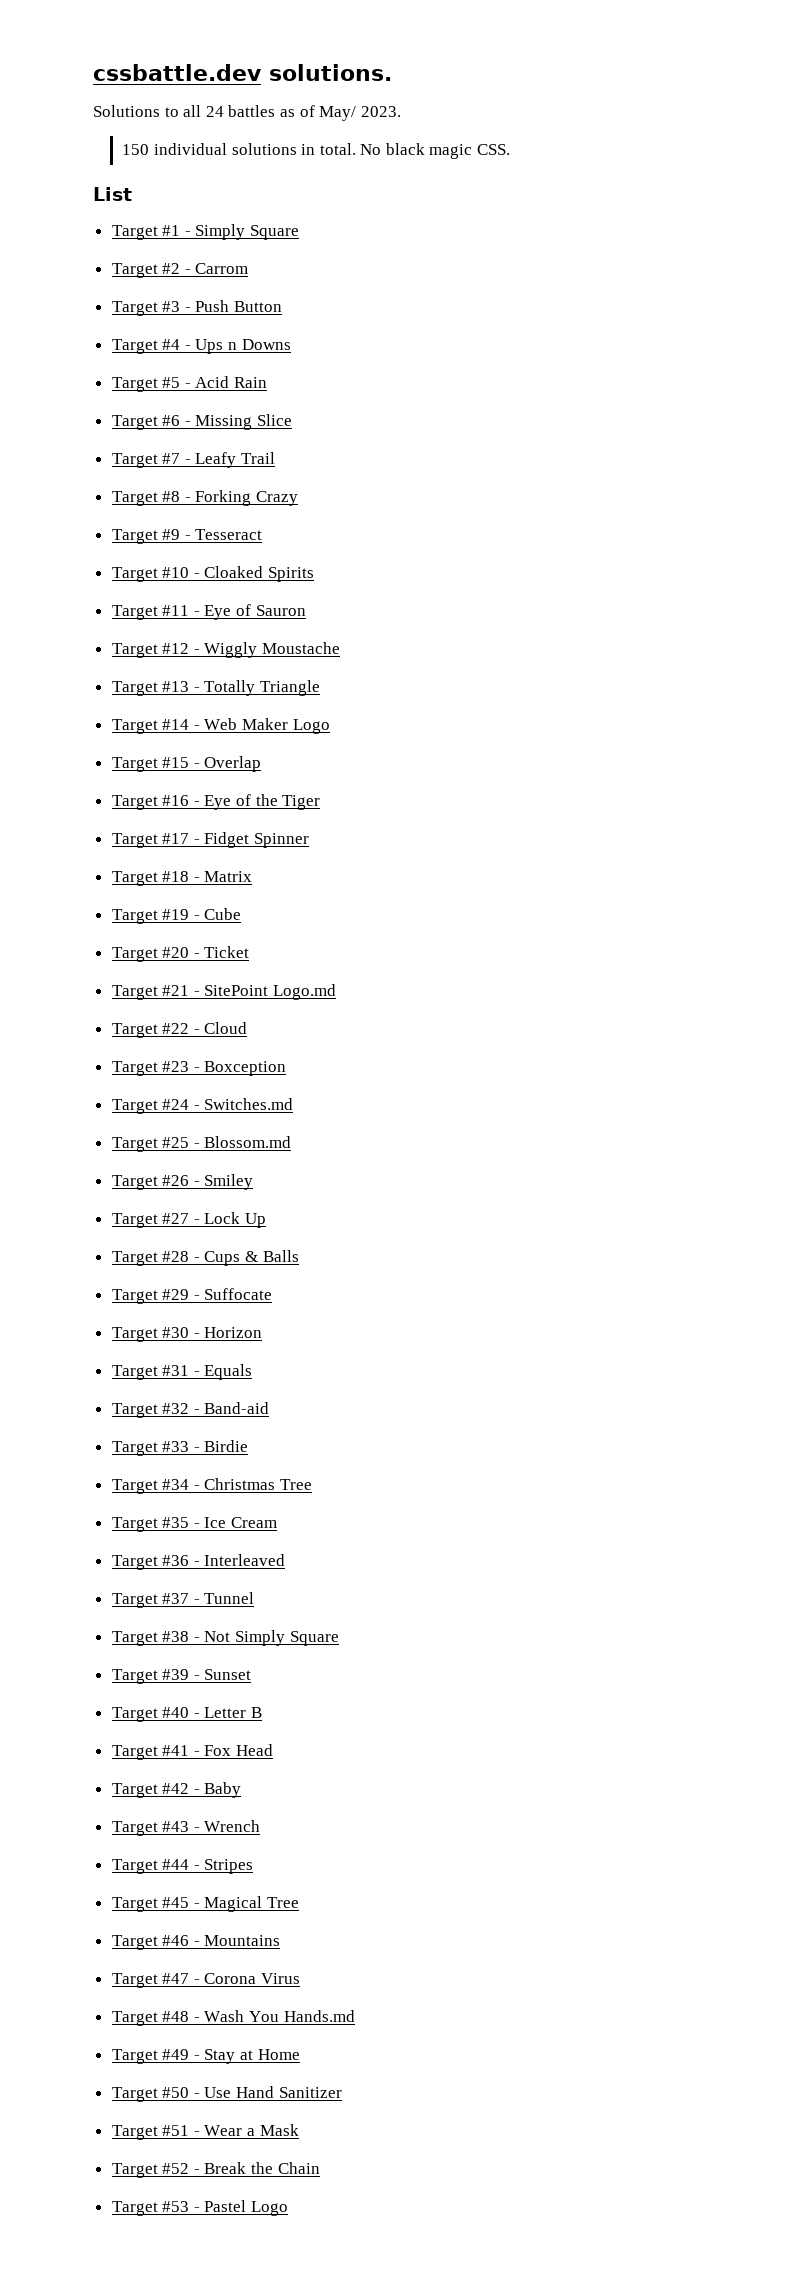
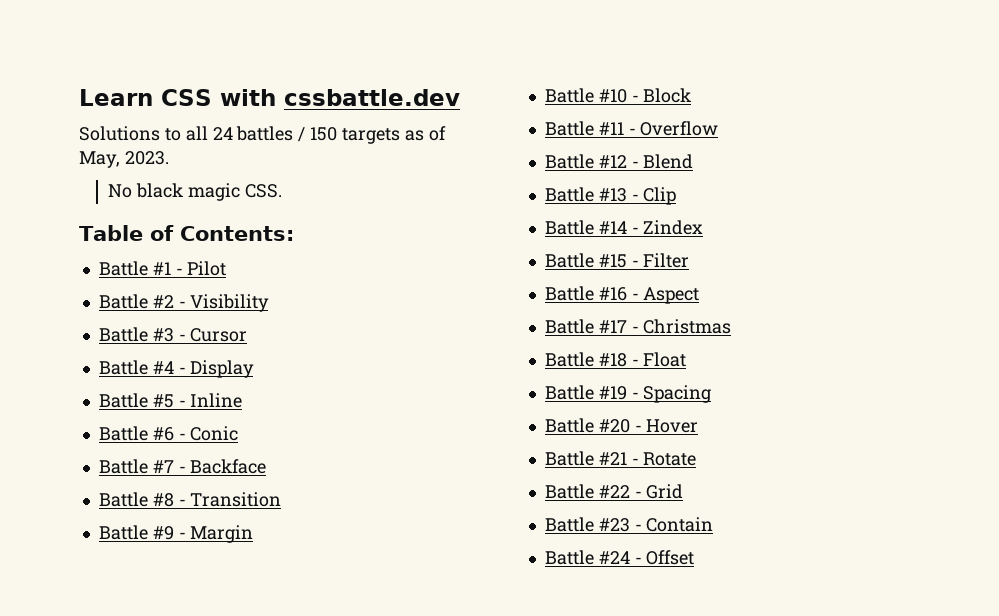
- cssbattle.dev solutions.
+ Learn CSS with cssbattle.dev
- Solutions to all 24 battles as of May/ 2023.
+ Solutions to all 24 battles / 150 targets as of May, 2023.
- 150 individual solutions in total.
- List
- Target #1 - Simply Square
- Target #2 - Carrom
- Target #3 - Push Button
- Target #4 - Ups n Downs
- Target #5 - Acid Rain
- Target #6 - Missing Slice
- Target #7 - Leafy Trail
- Target #8 - Forking Crazy
- Target #9 - Tesseract
- Target #10 - Cloaked Spirits
- Target #11 - Eye of Sauron
- Target #12 - Wiggly Moustache
- Target #13 - Totally Triangle
- Target #14 - Web Maker Logo
- Target #15 - Overlap
- Target #16 - Eye of the Tiger
- Target #17 - Fidget Spinner
- Target #18 - Matrix
- Target #19 - Cube
- Target #20 - Ticket
- Target #21 - SitePoint Logo.md
- Target #22 - Cloud
- Target #23 - Boxception
- Target #24 - Switches.md
- Target #25 - Blossom.md
- Target #26 - Smiley
- Target #27 - Lock Up
- Target #28 - Cups & Balls
- Target #29 - Suffocate
- Target #30 - Horizon
- Target #31 - Equals
- Target #32 - Band-aid
- Target #33 - Birdie
- Target #34 - Christmas Tree
- Target #35 - Ice Cream
- Target #36 - Interleaved
- Target #37 - Tunnel
- Target #38 - Not Simply Square
- Target #39 - Sunset
- Target #40 - Letter B
- Target #41 - Fox Head
- Target #42 - Baby
- Target #43 - Wrench
- Target #44 - Stripes
- Target #45 - Magical Tree
- Target #46 - Mountains
- Target #47 - Corona Virus
- Target #48 - Wash You Hands.md
- Target #49 - Stay at Home
- Target #50 - Use Hand Sanitizer
- Target #51 - Wear a Mask
- Target #52 - Break the Chain
- Target #53 - Pastel Logo
+ Table of Contents:
+ Battle #1 - Pilot
+ Battle #2 - Visibility
+ Battle #3 - Cursor
+ Battle #4 - Display
+ Battle #5 - Inline
+ Battle #6 - Conic
+ Battle #7 - Backface
+ Battle #8 - Transition
+ Battle #9 - Margin
+ Battle #10 - Block
+ Battle #11 - Overflow
+ Battle #12 - Blend
+ Battle #13 - Clip
+ Battle #14 - Zindex
+ Battle #15 - Filter
+ Battle #16 - Aspect
+ Battle #17 - Christmas
+ Battle #18 - Float
+ Battle #19 - Spacing
+ Battle #20 - Hover
+ Battle #21 - Rotate
+ Battle #22 - Grid
+ Battle #23 - Contain
+ Battle #24 - Offset

